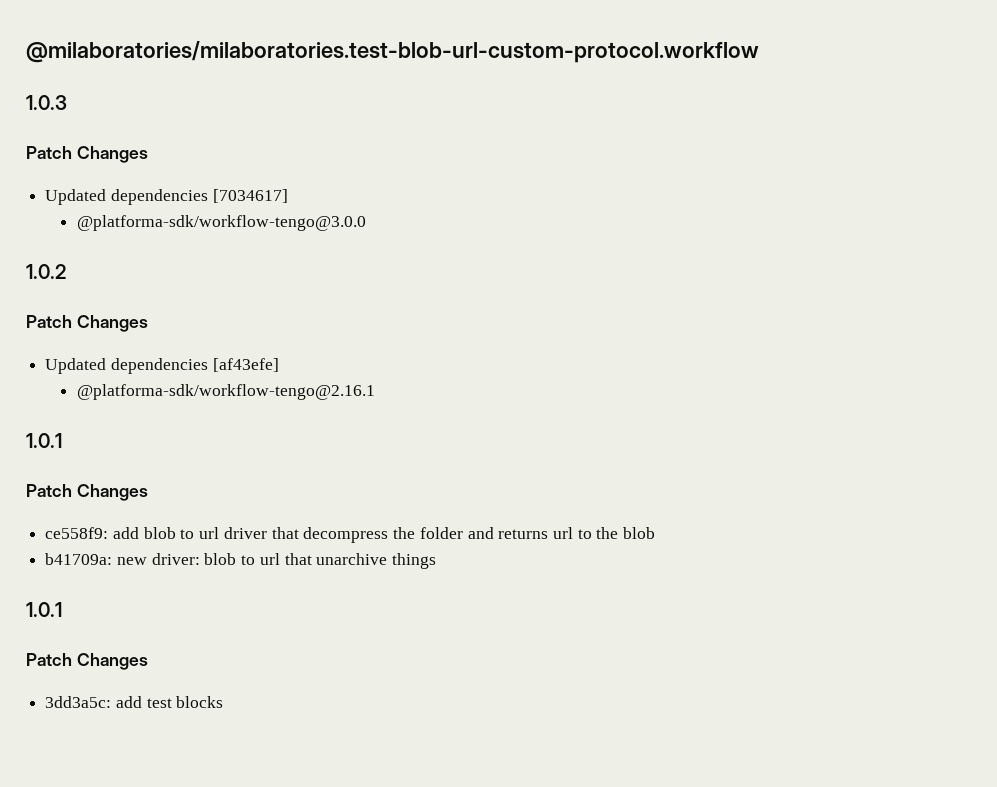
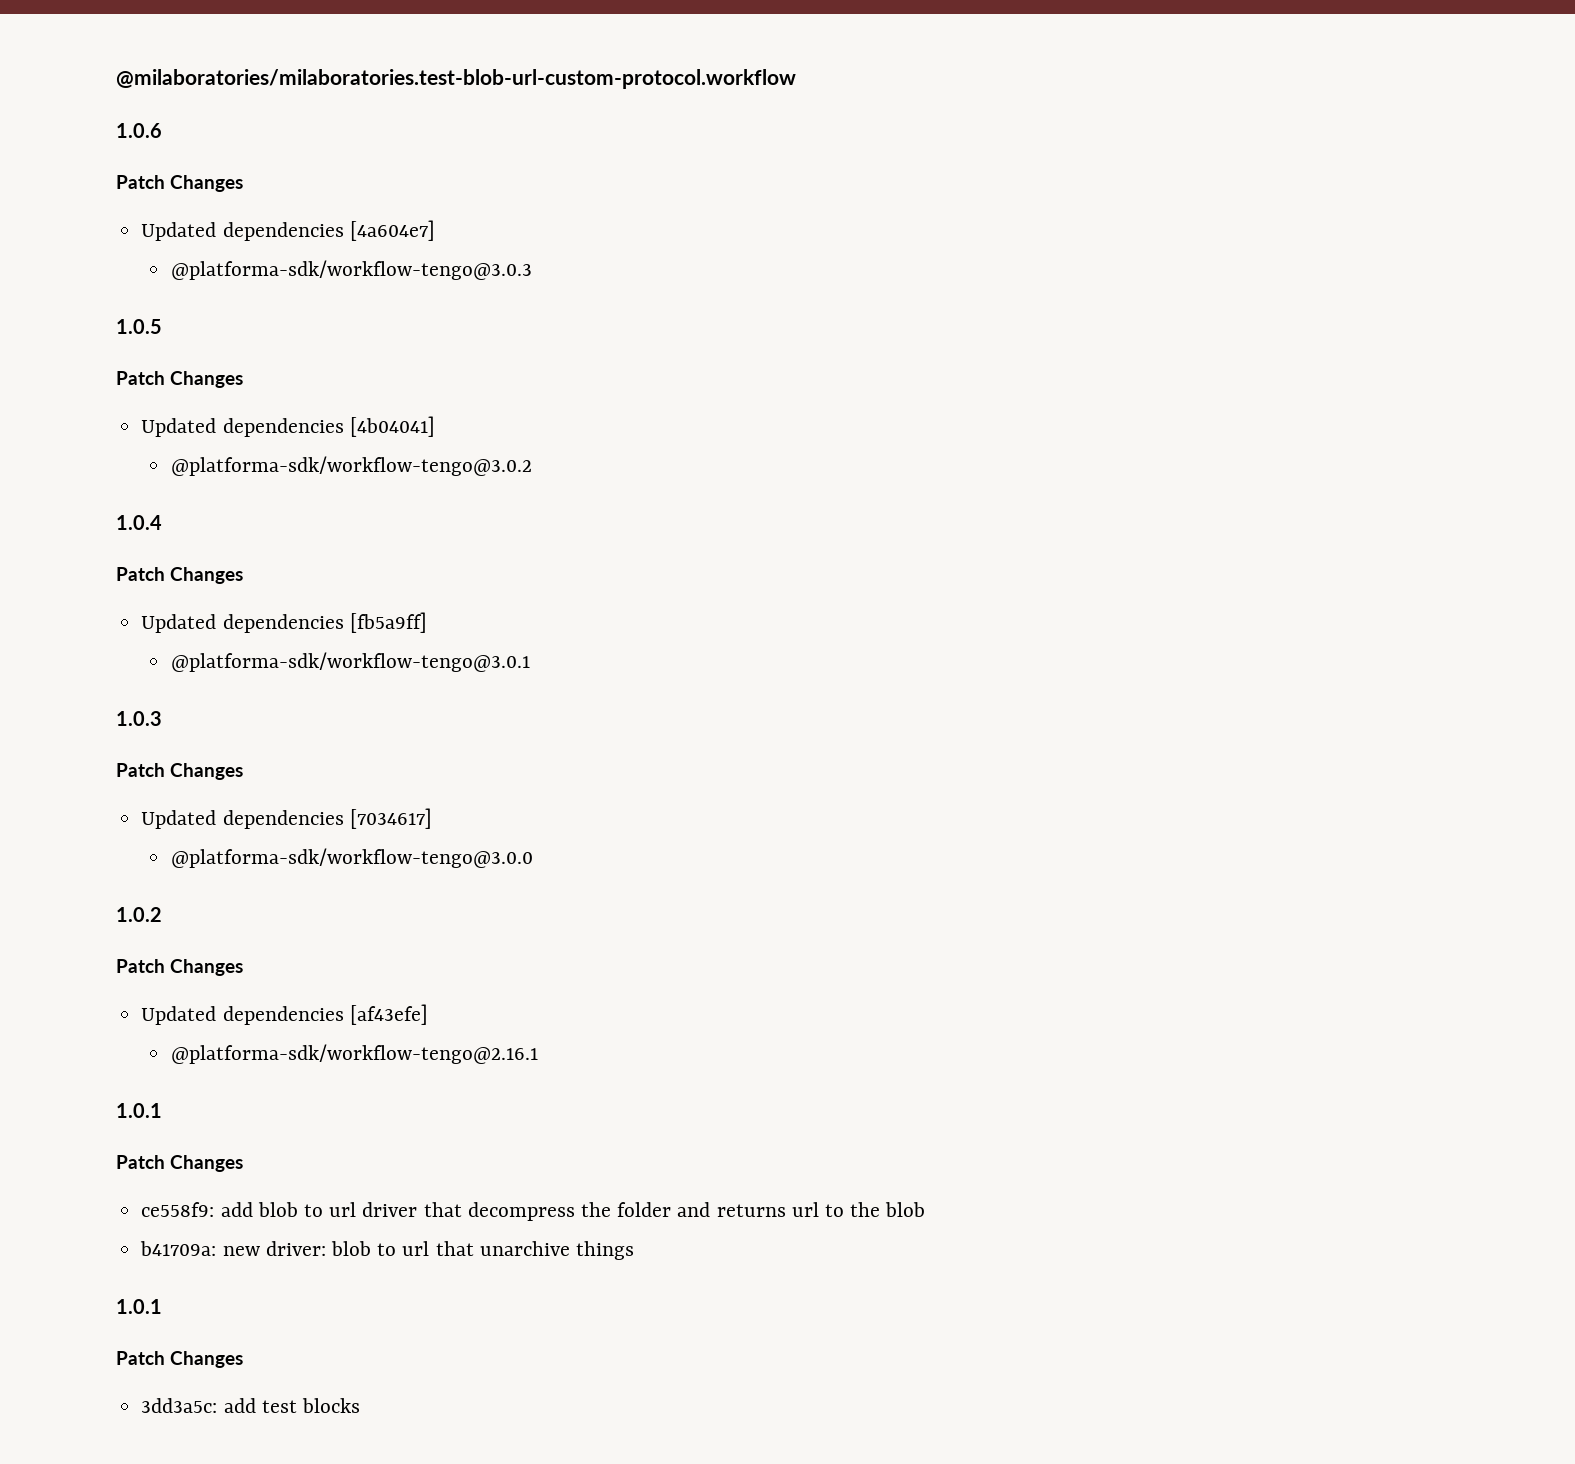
+ 1.0.6
+ Patch Changes
+ Updated dependencies [4a604e7]
+ @platforma-sdk/workflow-tengo@3.0.3
+ 1.0.5
+ Patch Changes
+ Updated dependencies [4b04041]
+ @platforma-sdk/workflow-tengo@3.0.2
+ 1.0.4
+ Patch Changes
+ Updated dependencies [fb5a9ff]
+ @platforma-sdk/workflow-tengo@3.0.1

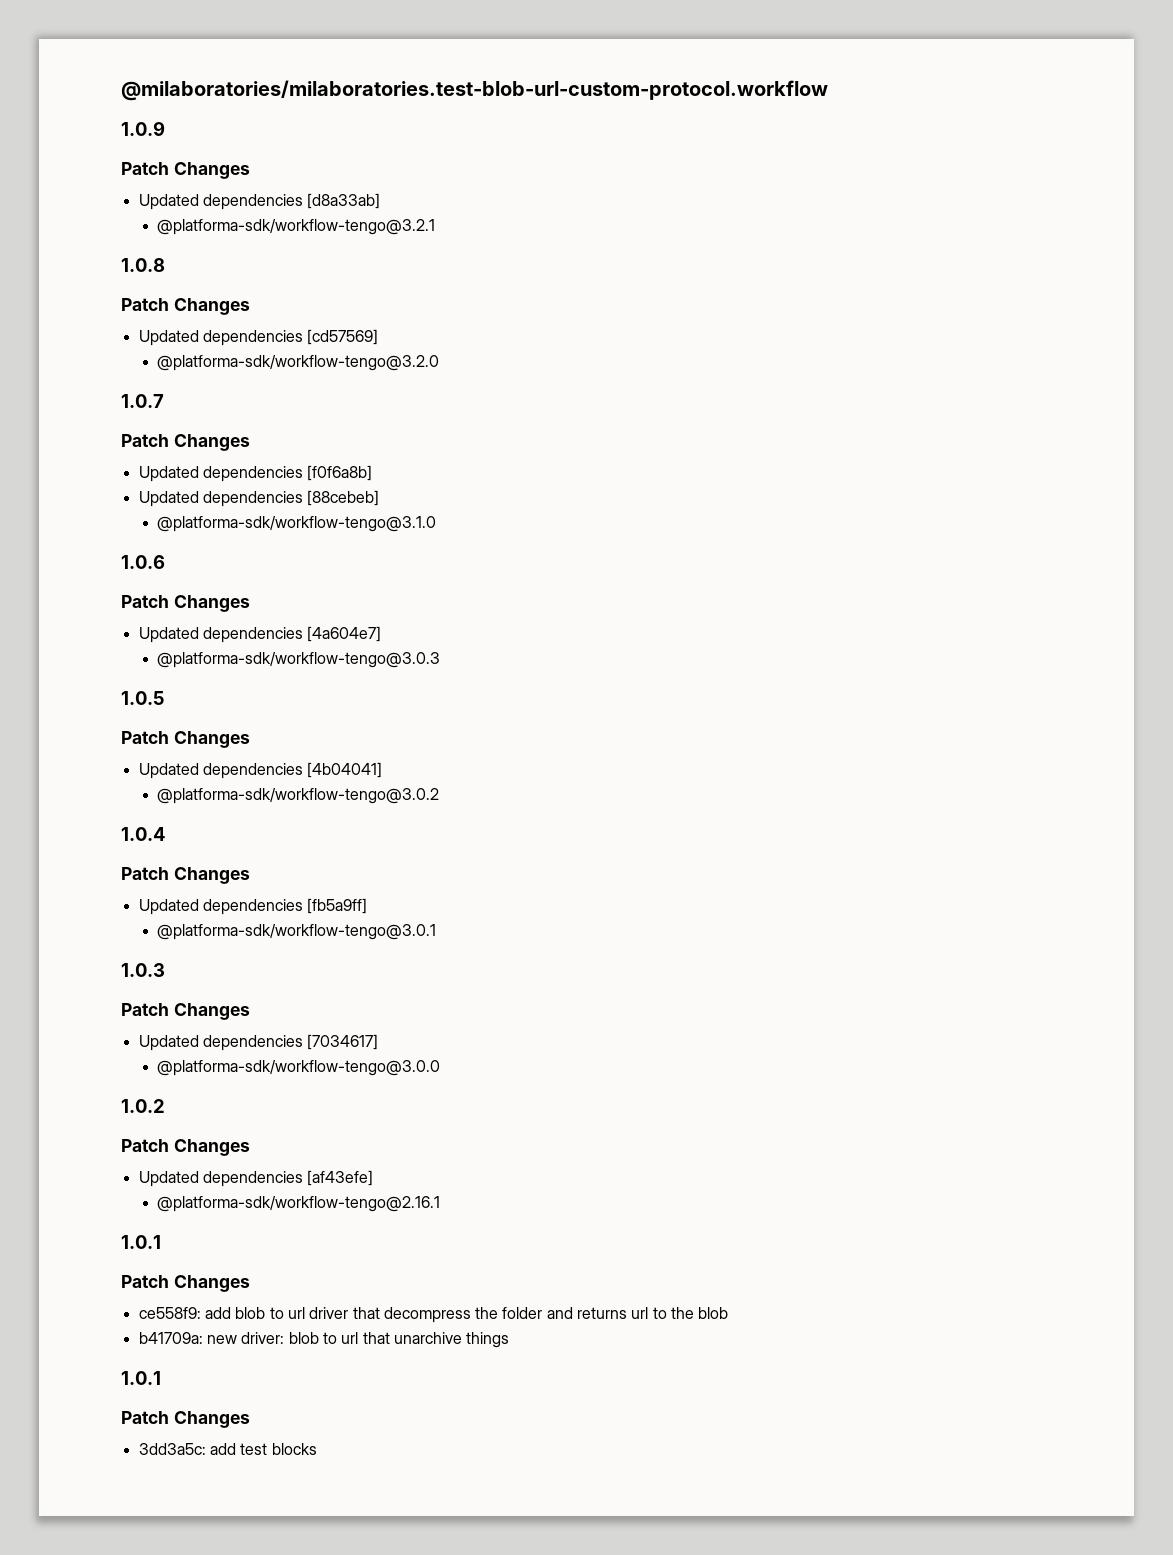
+ 1.0.9
+ Patch Changes
+ Updated dependencies [d8a33ab]
+ @platforma-sdk/workflow-tengo@3.2.1
+ 1.0.8
+ Patch Changes
+ Updated dependencies [cd57569]
+ @platforma-sdk/workflow-tengo@3.2.0
+ 1.0.7
+ Patch Changes
+ Updated dependencies [f0f6a8b]
+ Updated dependencies [88cebeb]
+ @platforma-sdk/workflow-tengo@3.1.0

